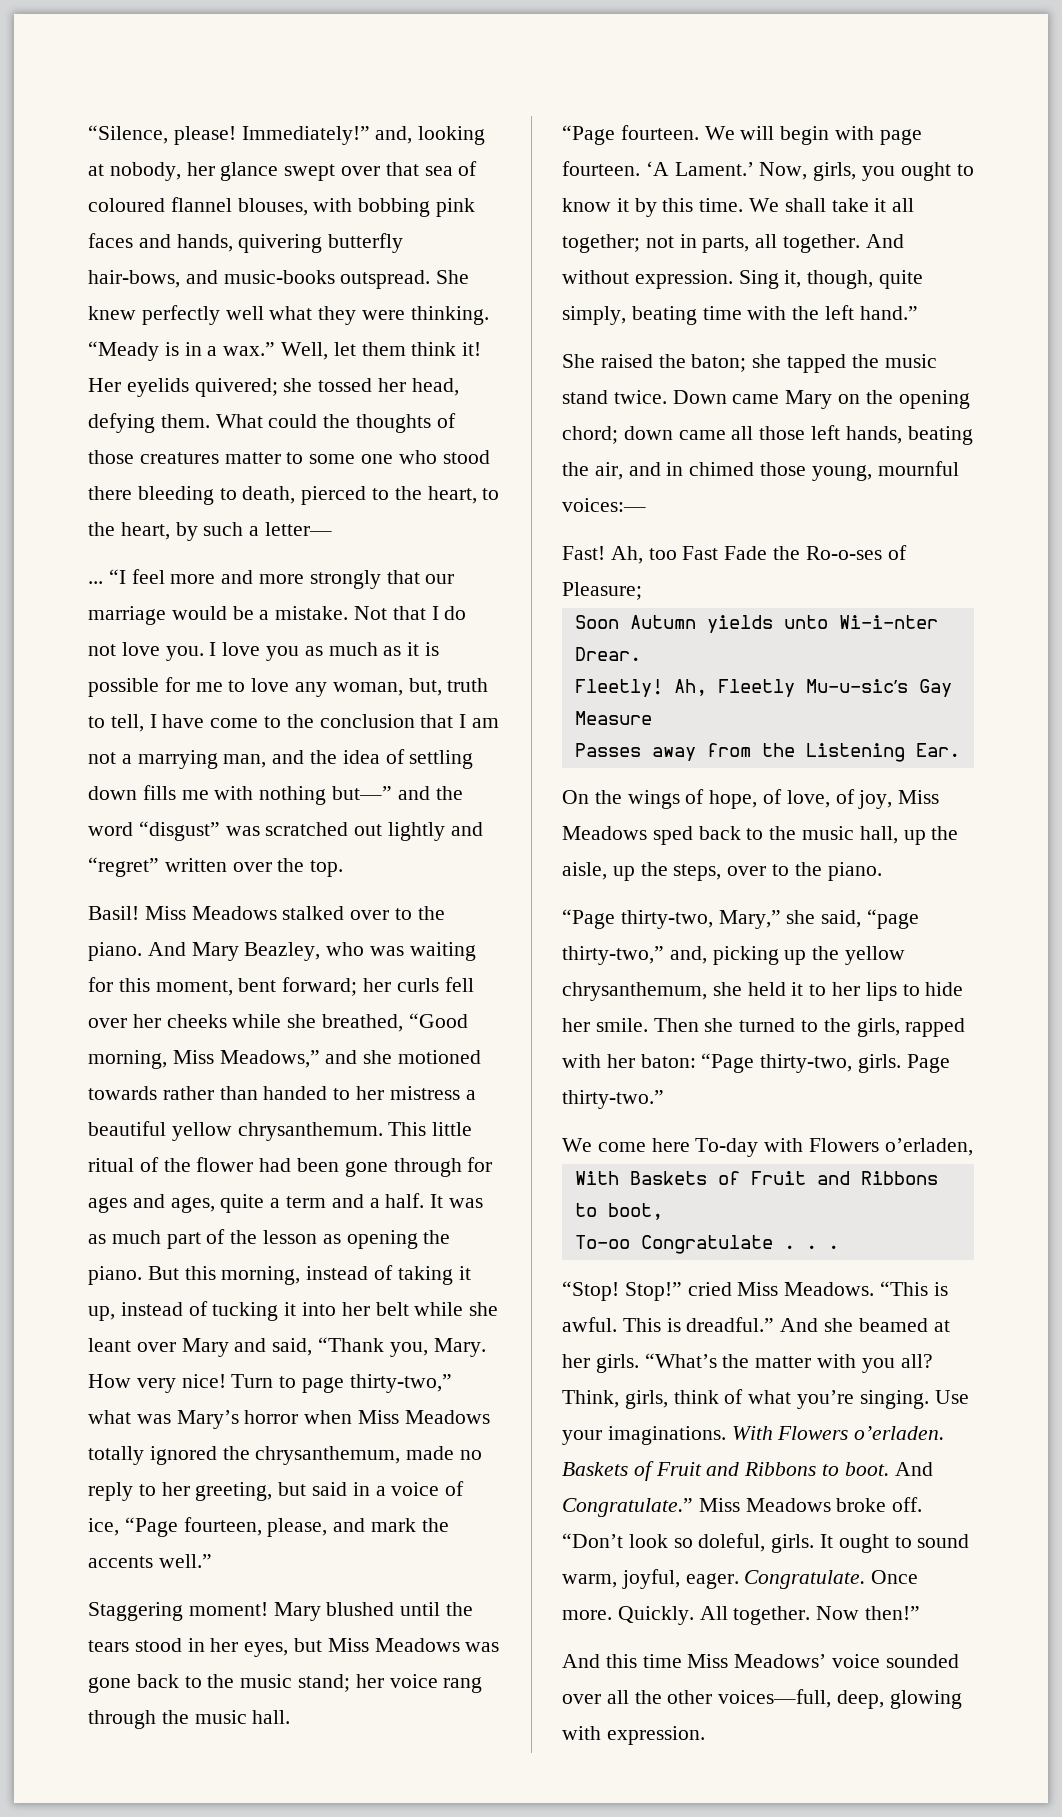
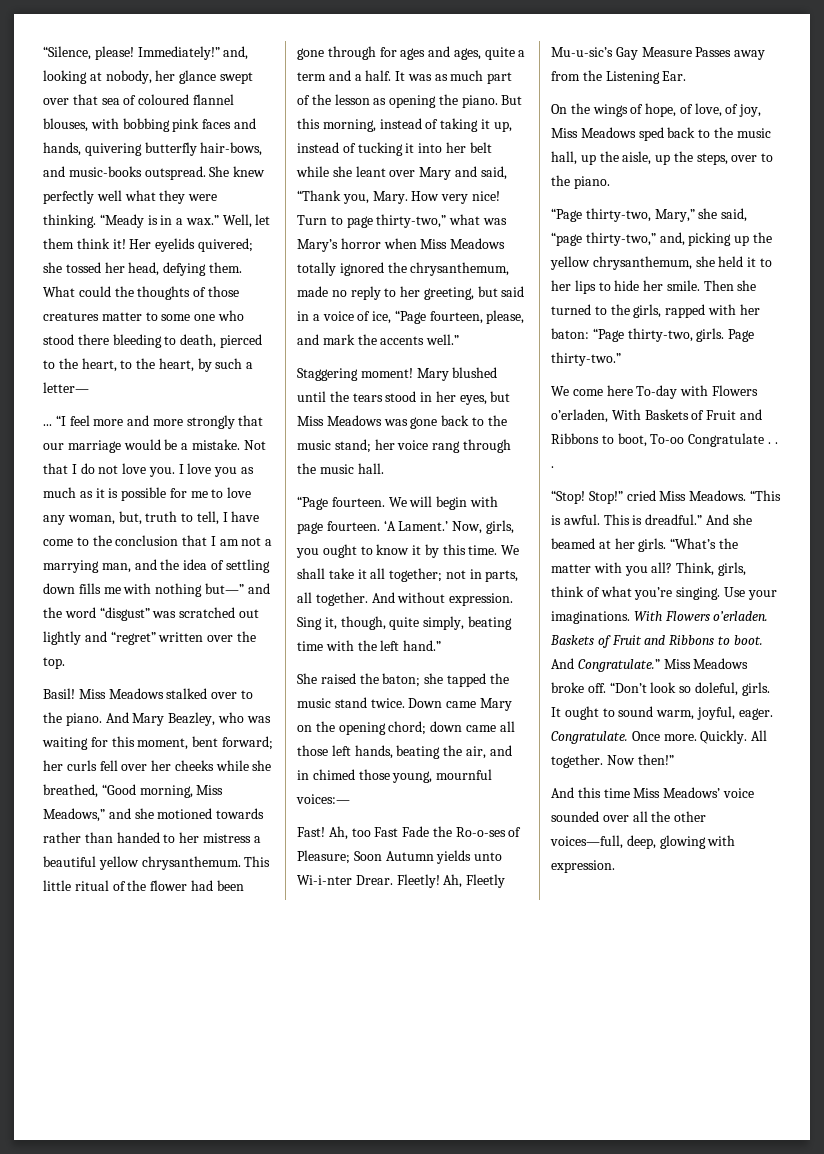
- Ah, too Fast Fade the Ro-o-ses of Pleasure;
- Soon Autumn yields unto Wi-i-nter Drear.
- Fleetly!
+ Ah, too Fast Fade the Ro-o-ses of Pleasure; Soon Autumn yields unto Wi-i-nter Drear. Fleetly!
- Ah, Fleetly Mu-u-sic’s Gay Measure
- Passes away from the Listening Ear.
+ Ah, Fleetly Mu-u-sic’s Gay Measure Passes away from the Listening Ear.
- We come here To-day with Flowers o’erladen,
- With Baskets of Fruit and Ribbons to boot,
- To-oo Congratulate . . .
+ We come here To-day with Flowers o’erladen, With Baskets of Fruit and Ribbons to boot, To-oo Congratulate . . .

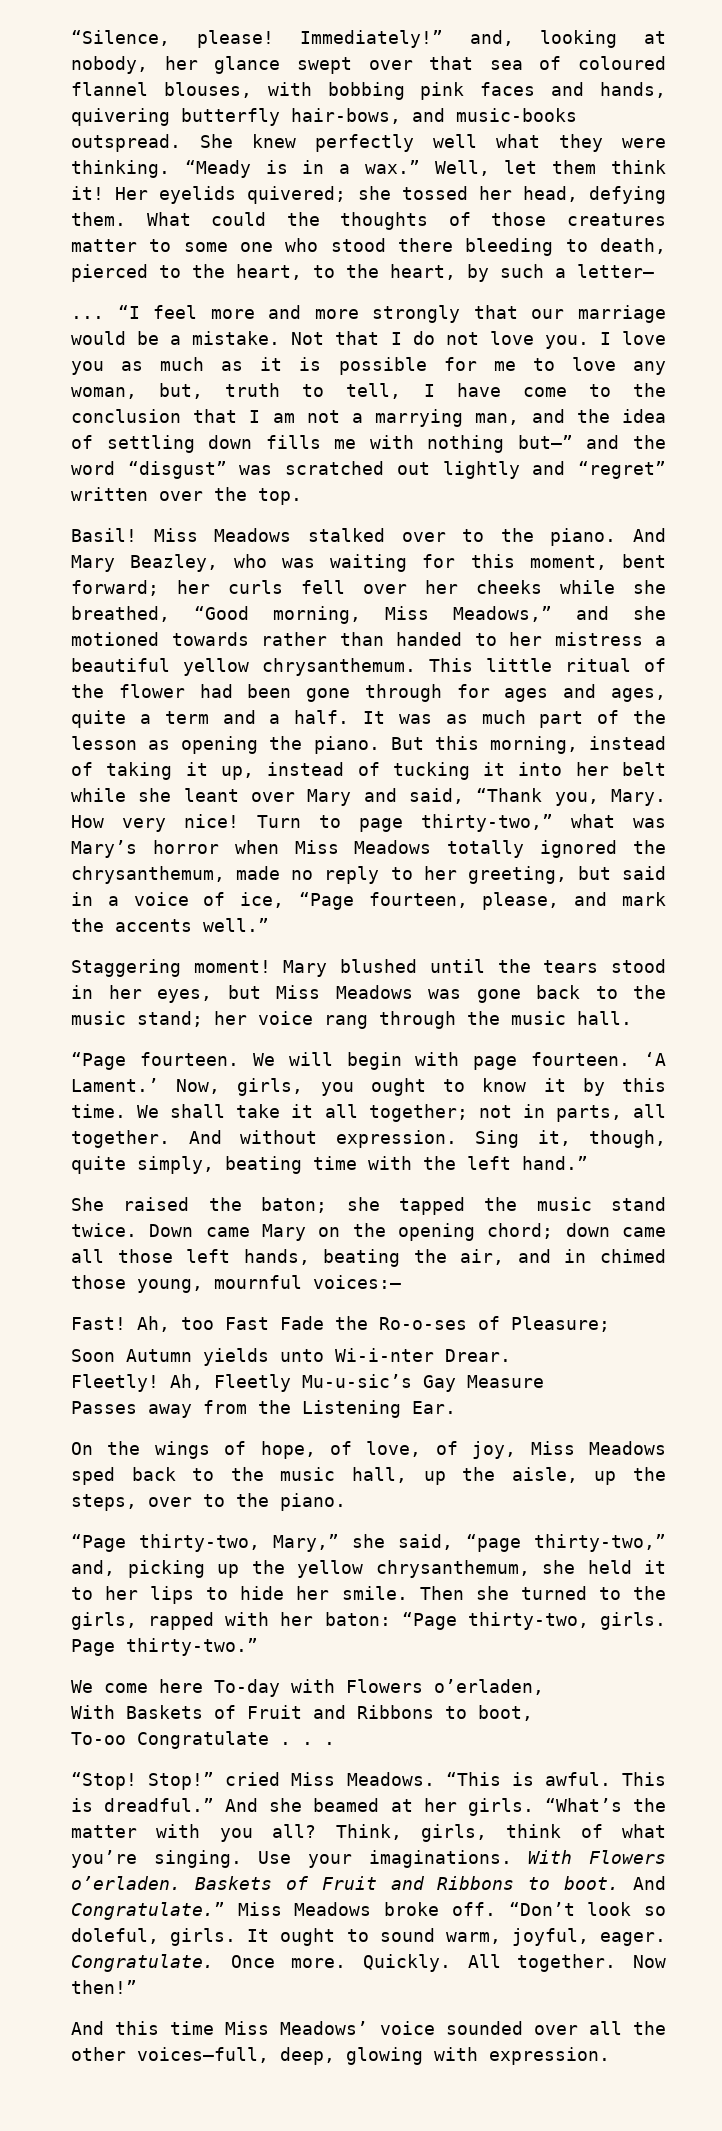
- Ah, too Fast Fade the Ro-o-ses of Pleasure; Soon Autumn yields unto Wi-i-nter Drear. Fleetly!
+ Ah, too Fast Fade the Ro-o-ses of Pleasure;
+ Soon Autumn yields unto Wi-i-nter Drear.
+ Fleetly!
- Ah, Fleetly Mu-u-sic’s Gay Measure Passes away from the Listening Ear.
+ Ah, Fleetly Mu-u-sic’s Gay Measure
+ Passes away from the Listening Ear.
- We come here To-day with Flowers o’erladen, With Baskets of Fruit and Ribbons to boot, To-oo Congratulate . . .
+ We come here To-day with Flowers o’erladen,
+ With Baskets of Fruit and Ribbons to boot,
+ To-oo Congratulate . . .

